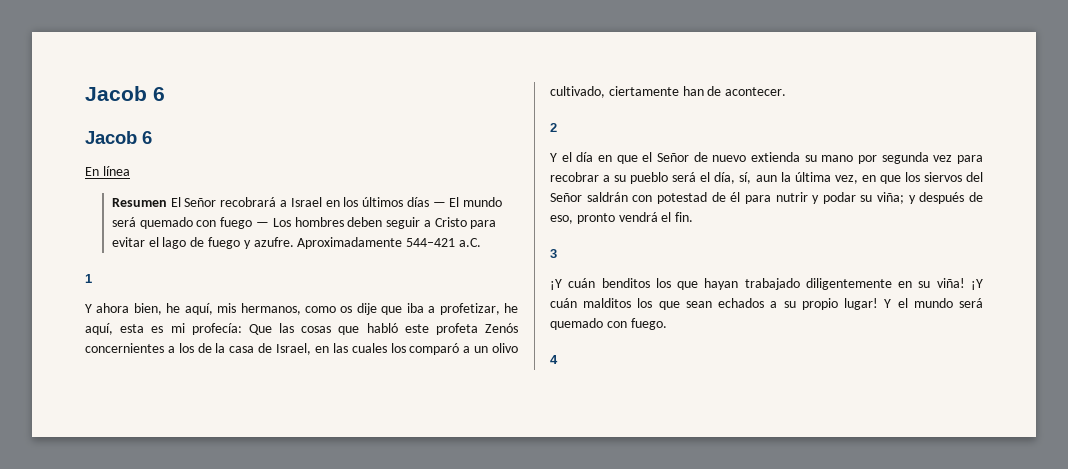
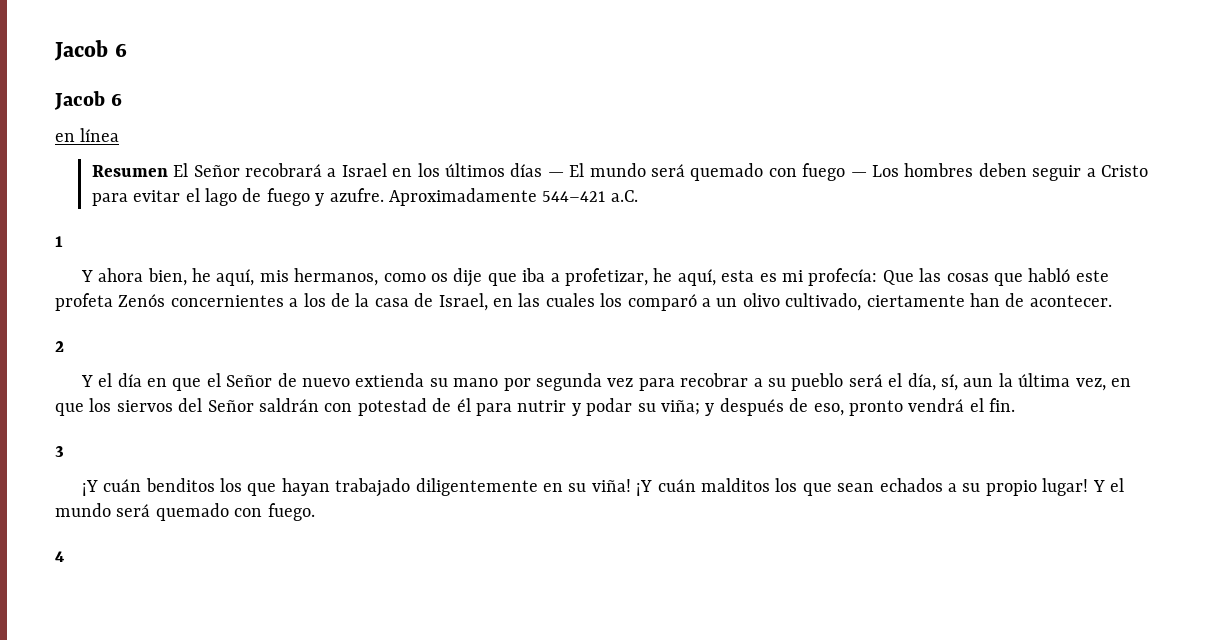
- En línea
+ en línea

